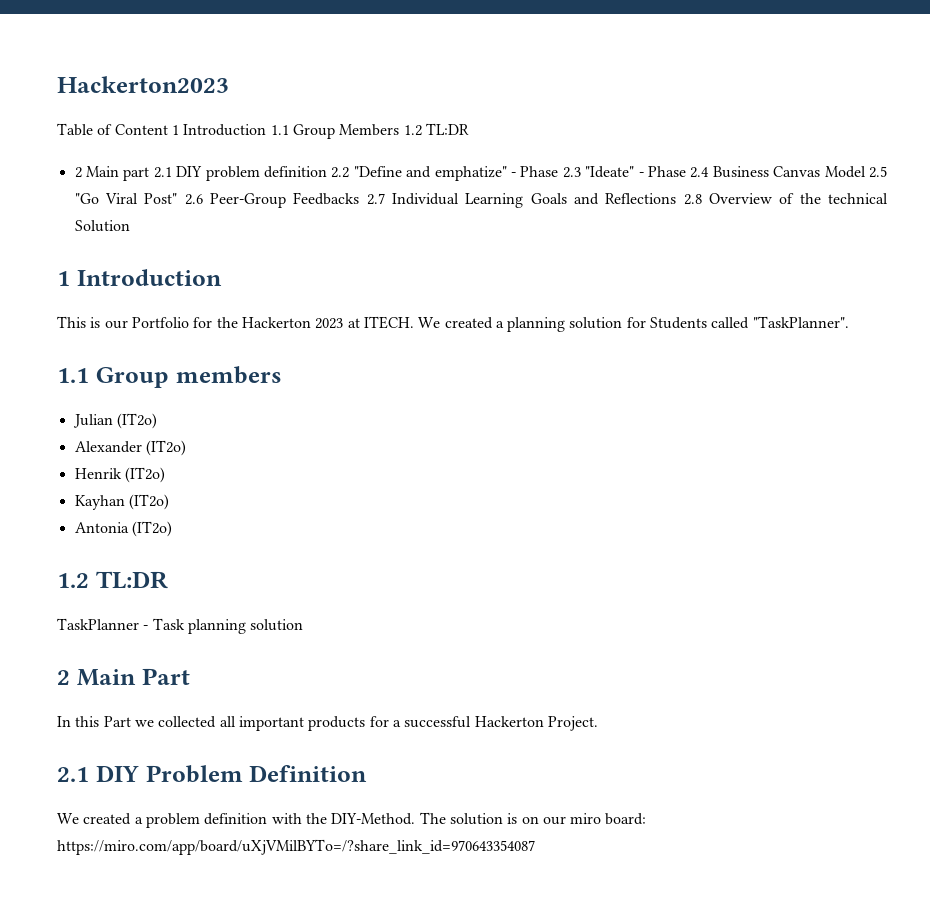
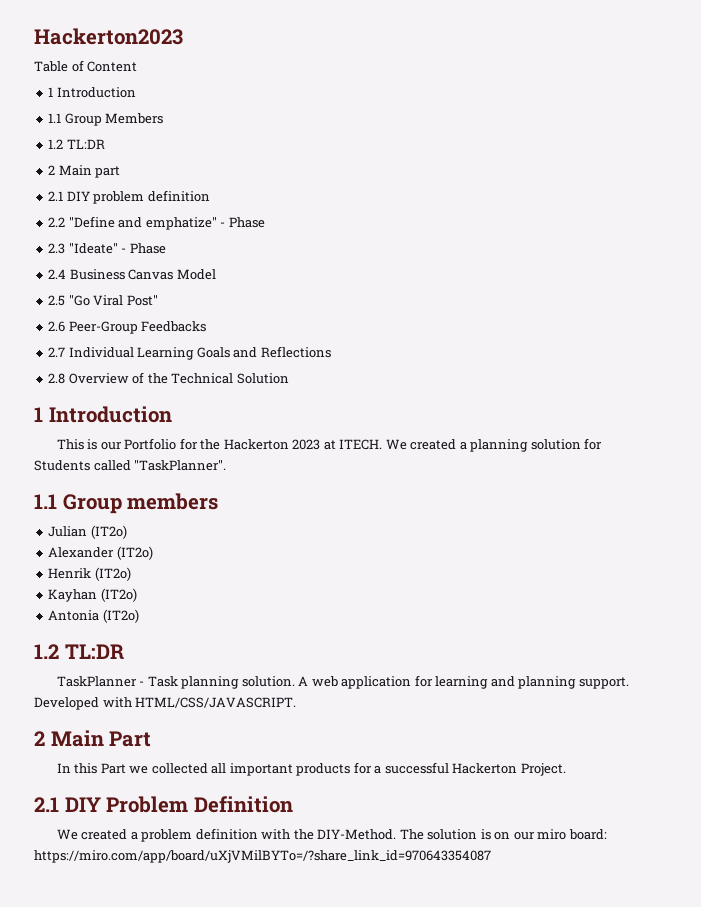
- Table of Content 1 Introduction 1.1 Group Members 1.2 TL:DR
+ Table of Content
+ 1 Introduction
+ 1.1 Group Members
+ 1.2 TL:DR
- 2 Main part 2.1 DIY problem definition 2.2 "Define and emphatize" - Phase 2.3 "Ideate" - Phase 2.4 Business Canvas Model 2.5 "Go Viral Post" 2.6 Peer-Group Feedbacks 2.7 Individual Learning Goals and Reflections 2.8 Overview of the technical Solution
+ 2 Main part
+ 2.1 DIY problem definition
+ 2.2 "Define and emphatize" - Phase
+ 2.3 "Ideate" - Phase
+ 2.4 Business Canvas Model
+ 2.5 "Go Viral Post"
+ 2.6 Peer-Group Feedbacks
+ 2.7 Individual Learning Goals and Reflections
+ 2.8 Overview of the Technical Solution
- TaskPlanner - Task planning solution
+ TaskPlanner - Task planning solution. A web application for learning and planning support. Developed with HTML/CSS/JAVASCRIPT.

